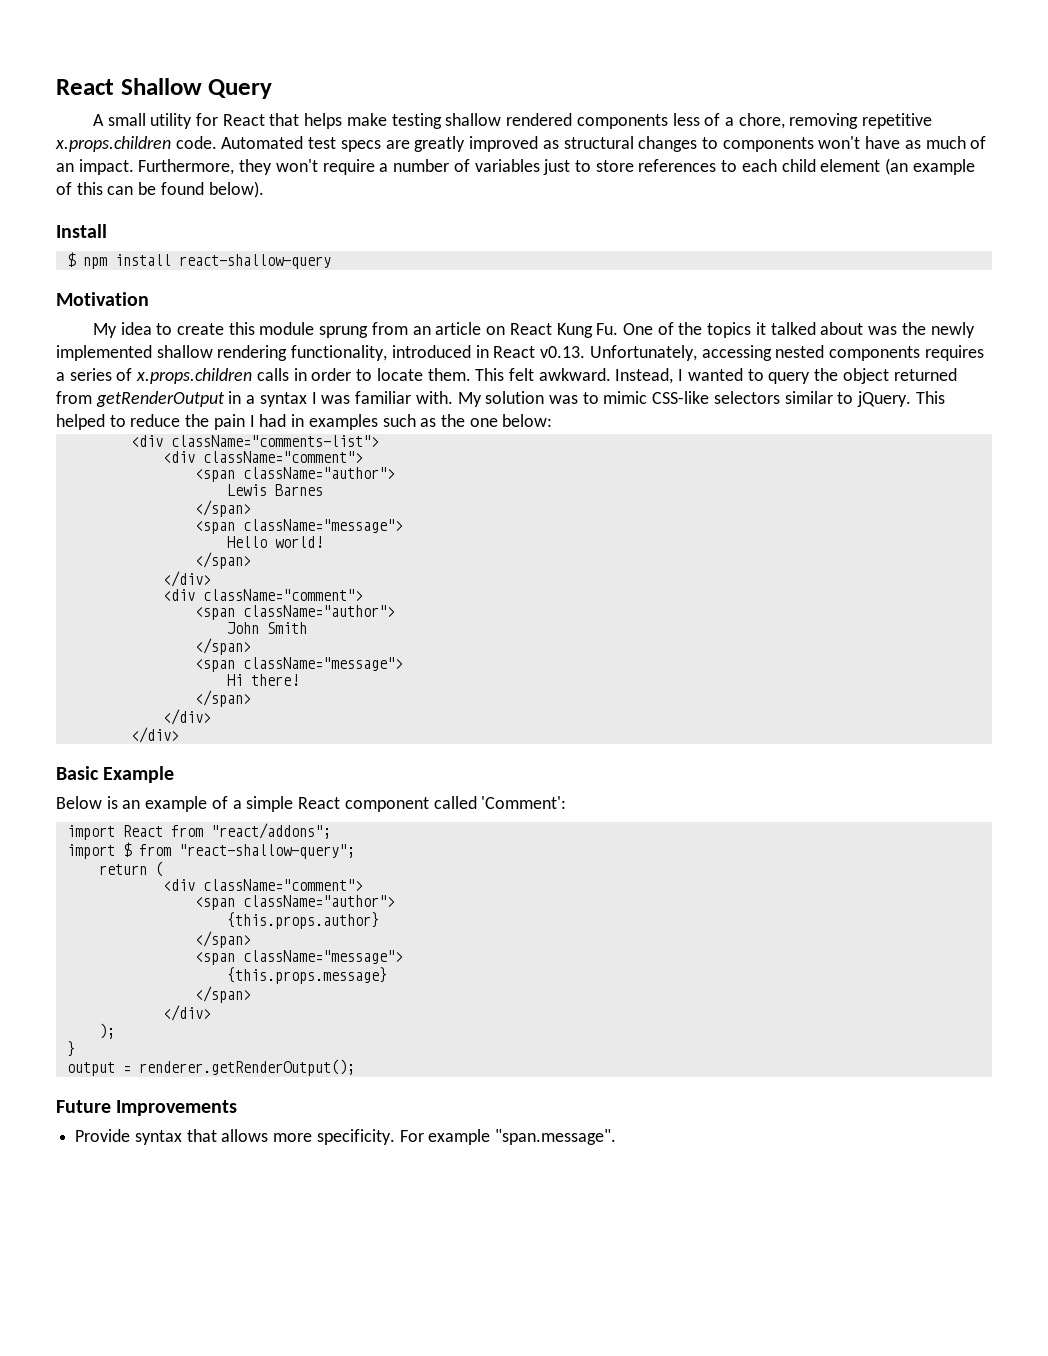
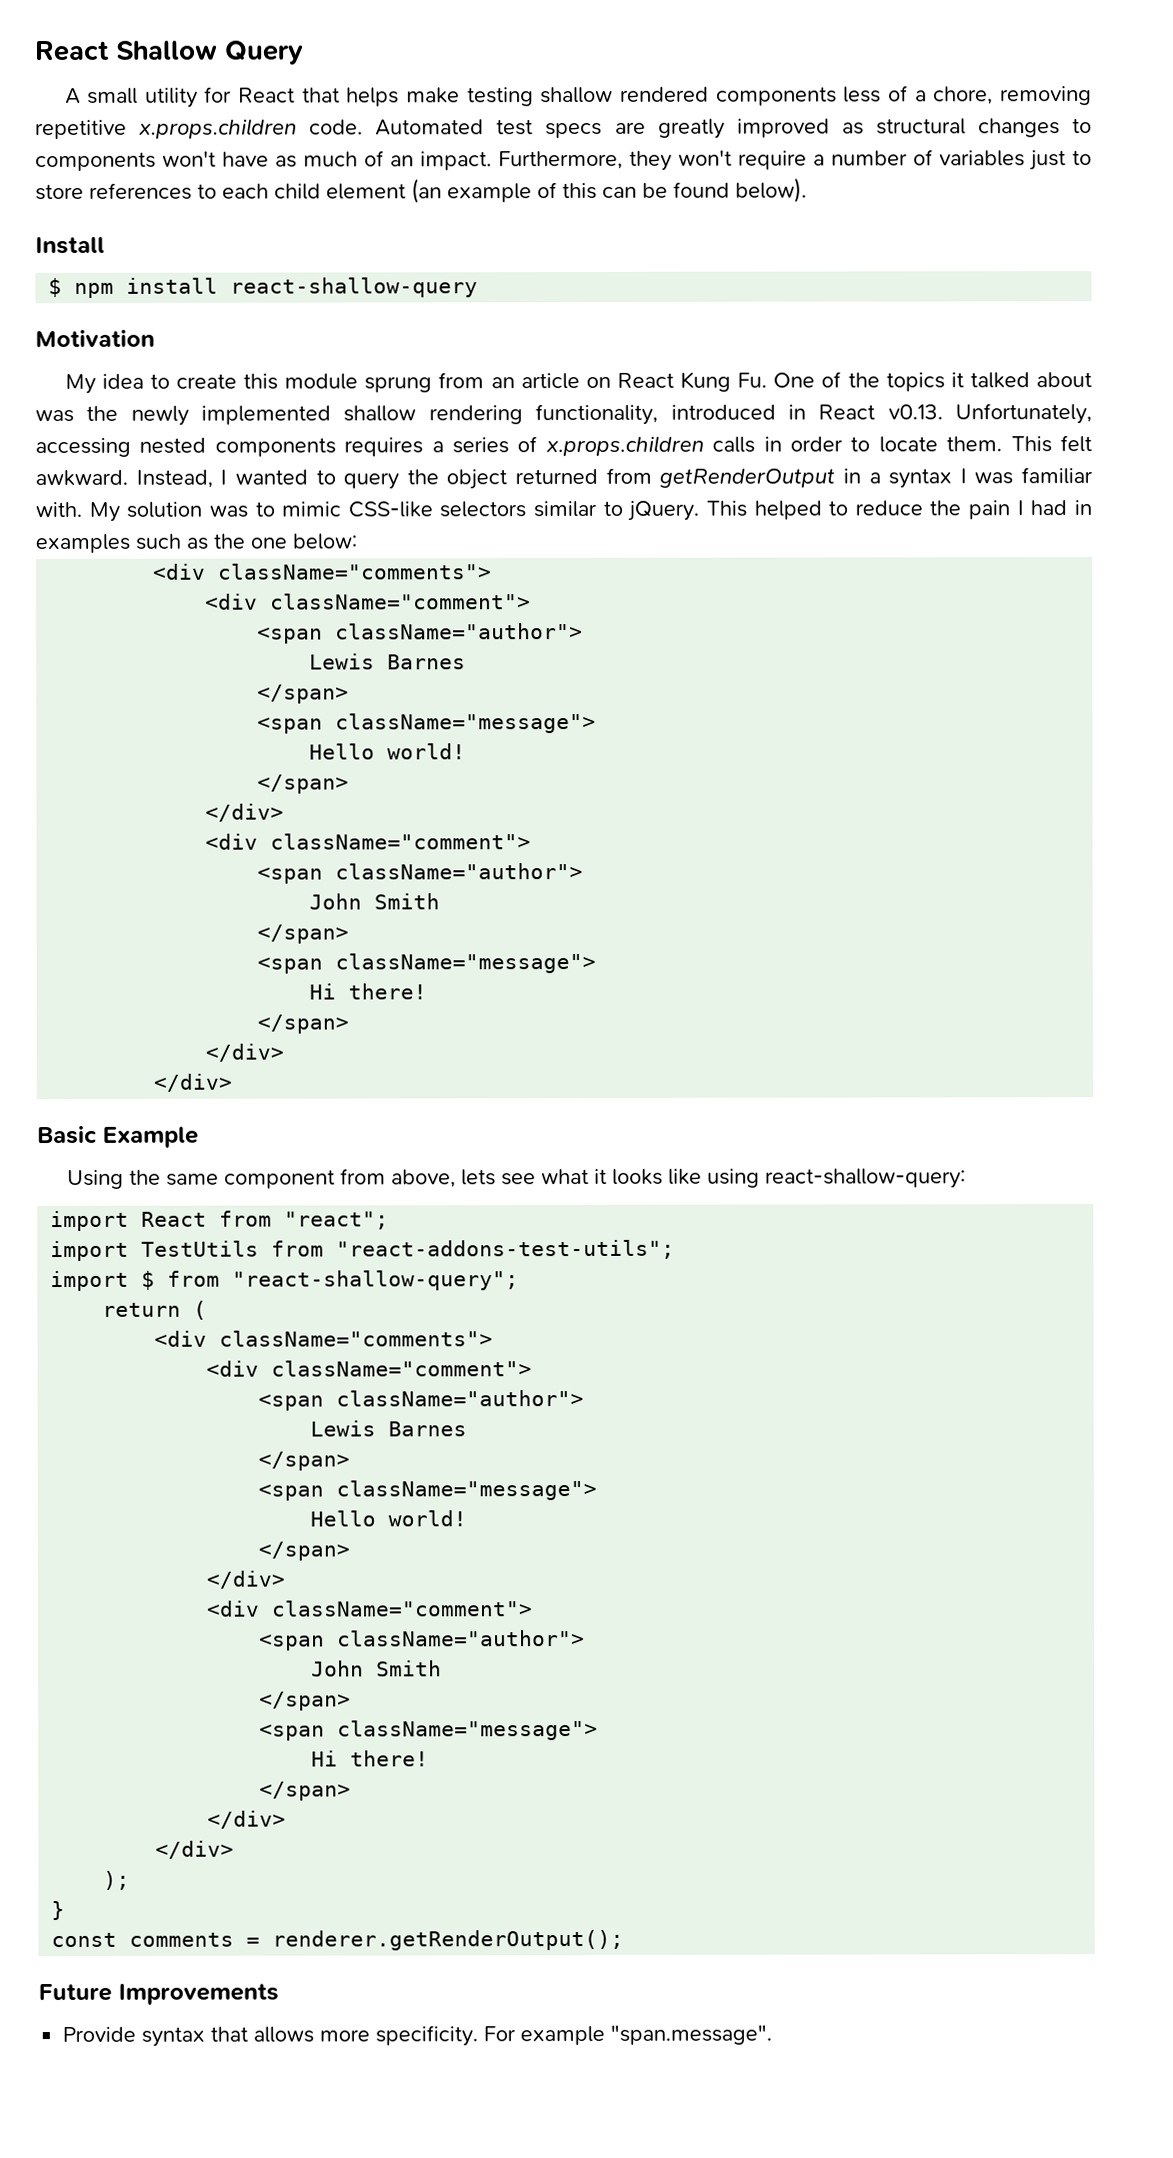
  This helped to reduce the pain I had in examples such as the one below:
- <div className="comments-list">
+ <div className="comments">
- Below is an example of a simple React component called 'Comment':
- import React from "react/addons";
+ Using the same component from above, lets see what it looks like using react-shallow-query:
+ import React from "react";
+ import TestUtils from "react-addons-test-utils";
  return (
+ <div className="comments">
  <div className="comment">
  <span className="author">
- {this.props.author}
+ Lewis Barnes
  </span>
  <span className="message">
- {this.props.message}
+ Hello world!
  </span>
+ </div>
+ <div className="comment">
+ <span className="author">
+ John Smith
+ </span>
+ <span className="message">
+ Hi there!
+ </span>
+ </div>
- output = renderer.getRenderOutput();
+ const comments = renderer.getRenderOutput();

